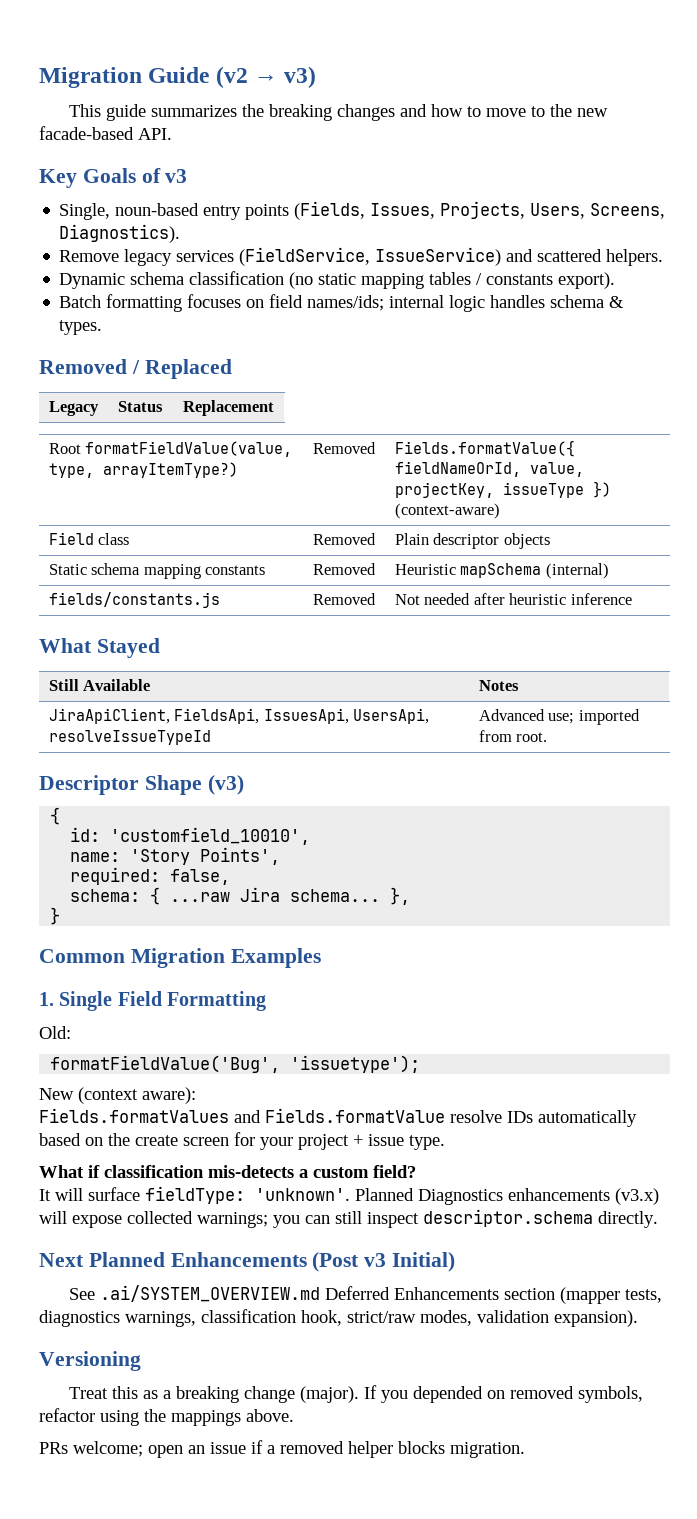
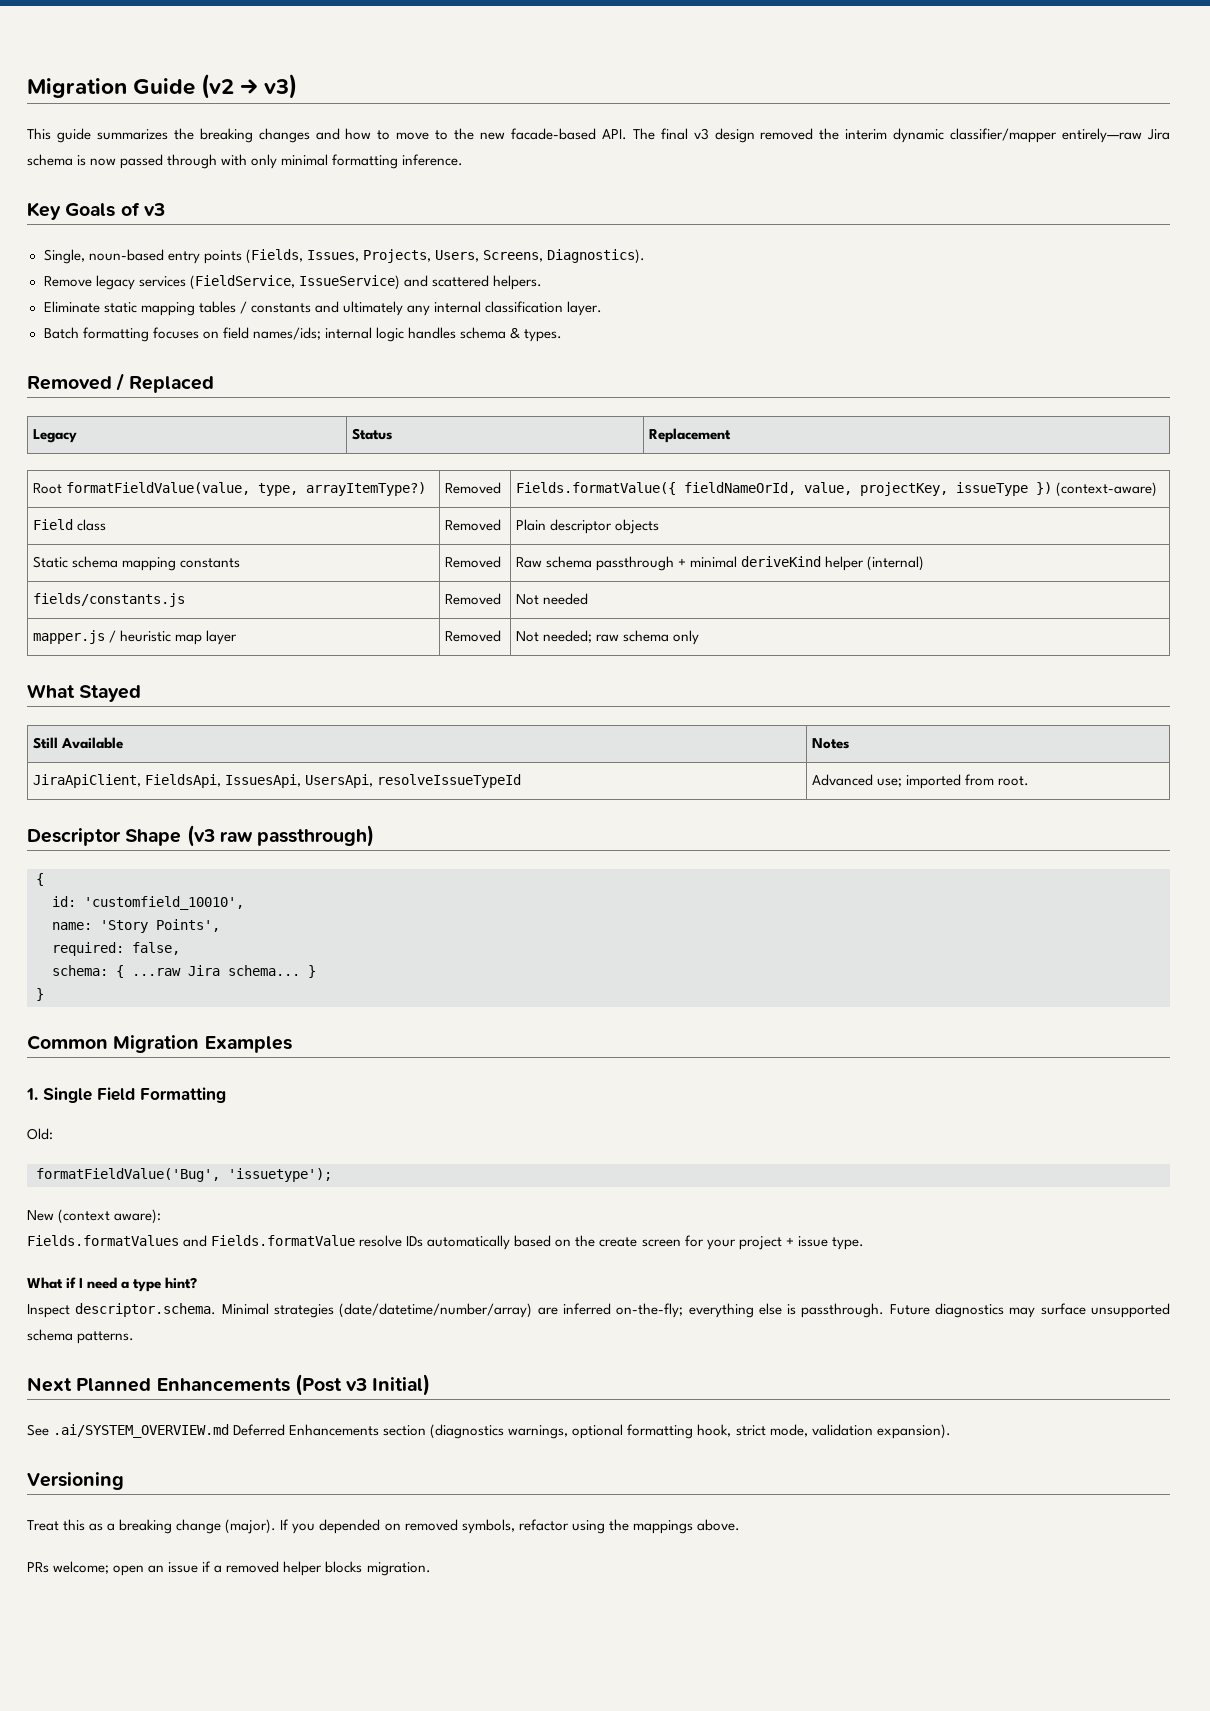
- This guide summarizes the breaking changes and how to move to the new facade-based API.
+ This guide summarizes the breaking changes and how to move to the new facade-based API. The final v3 design removed the interim dynamic classifier/mapper entirely—raw Jira schema is now passed through with only minimal formatting inference.
- Dynamic schema classification (no static mapping tables / constants export).
+ Eliminate static mapping tables / constants and ultimately any internal classification layer.
- Static schema mapping constants | Removed | Heuristic mapSchema (internal)
+ Static schema mapping constants | Removed | Raw schema passthrough + minimal deriveKind helper (internal)
- fields/constants.js | Removed | Not needed after heuristic inference
+ fields/constants.js | Removed | Not needed
+ mapper.js / heuristic map layer | Removed | Not needed; raw schema only
- Descriptor Shape (v3)
+ Descriptor Shape (v3 raw passthrough)
- schema: { ...raw Jira schema... },
+ schema: { ...raw Jira schema... }
- What if classification mis-detects a custom field?
- It will surface fieldType: 'unknown'. Planned Diagnostics enhancements (v3.x) will expose collected warnings; you can still inspect descriptor.schema directly.
+ What if I need a type hint?
+ Inspect descriptor.schema. Minimal strategies (date/datetime/number/array) are inferred on-the-fly; everything else is passthrough. Future diagnostics may surface unsupported schema patterns.
- See .ai/SYSTEM_OVERVIEW.md Deferred Enhancements section (mapper tests, diagnostics warnings, classification hook, strict/raw modes, validation expansion).
+ See .ai/SYSTEM_OVERVIEW.md Deferred Enhancements section (diagnostics warnings, optional formatting hook, strict mode, validation expansion).

